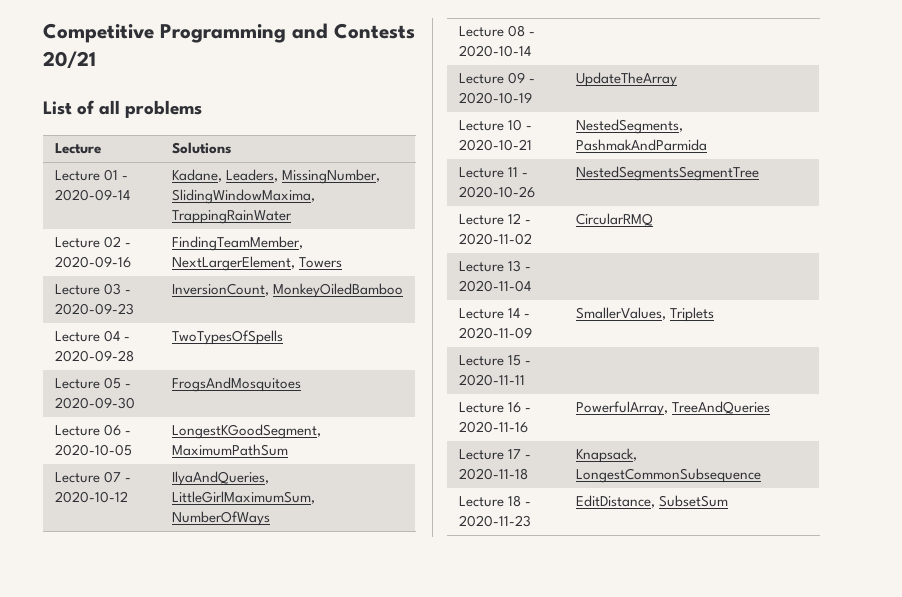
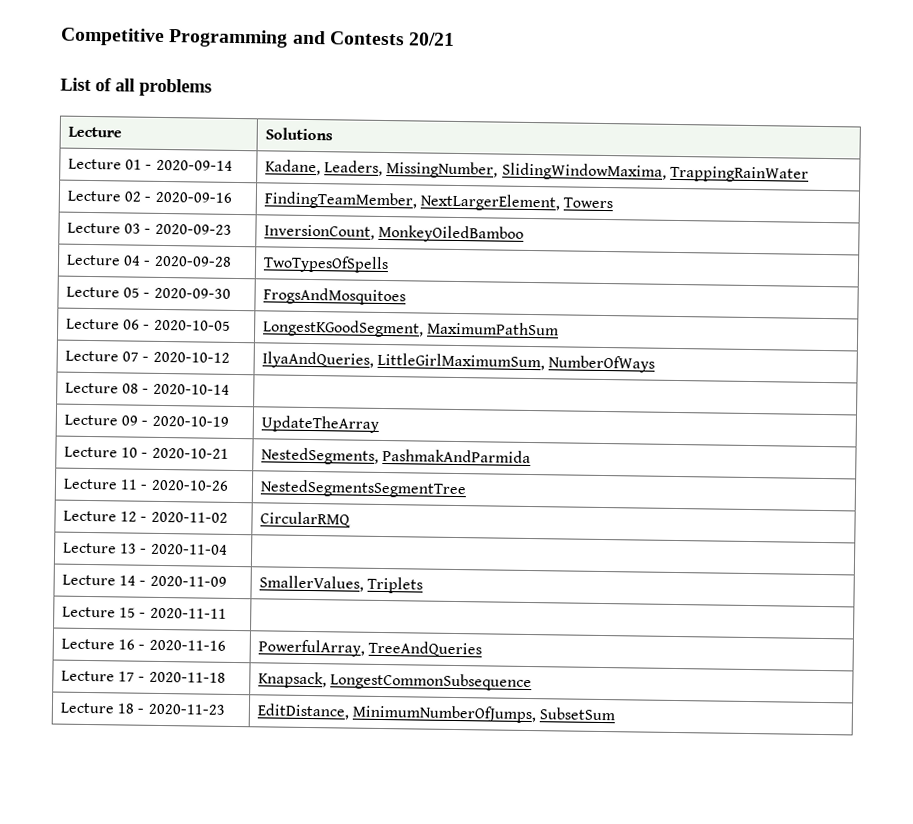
- Lecture 18 - 2020-11-23 | EditDistance, SubsetSum
+ Lecture 18 - 2020-11-23 | EditDistance, MinimumNumberOfJumps, SubsetSum

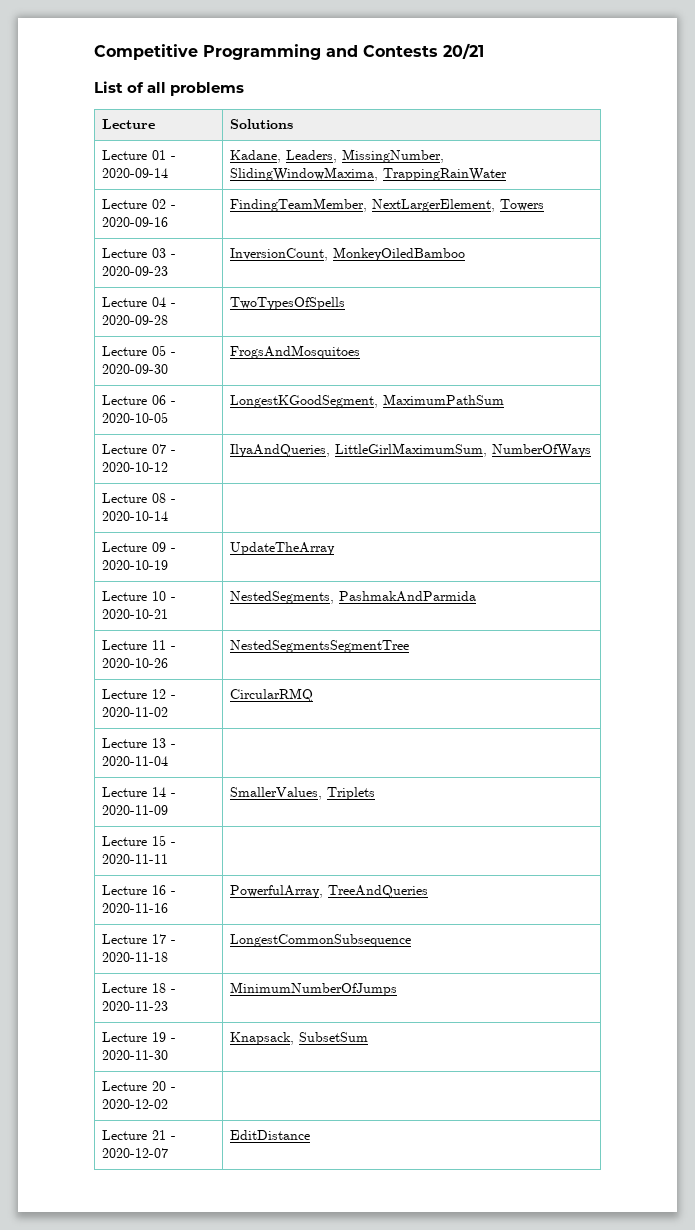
- Lecture 17 - 2020-11-18 | Knapsack, LongestCommonSubsequence
+ Lecture 17 - 2020-11-18 | LongestCommonSubsequence
- Lecture 18 - 2020-11-23 | EditDistance, MinimumNumberOfJumps, SubsetSum
+ Lecture 18 - 2020-11-23 | MinimumNumberOfJumps
+ Lecture 19 - 2020-11-30 | Knapsack, SubsetSum
+ Lecture 20 - 2020-12-02 |
+ Lecture 21 - 2020-12-07 | EditDistance

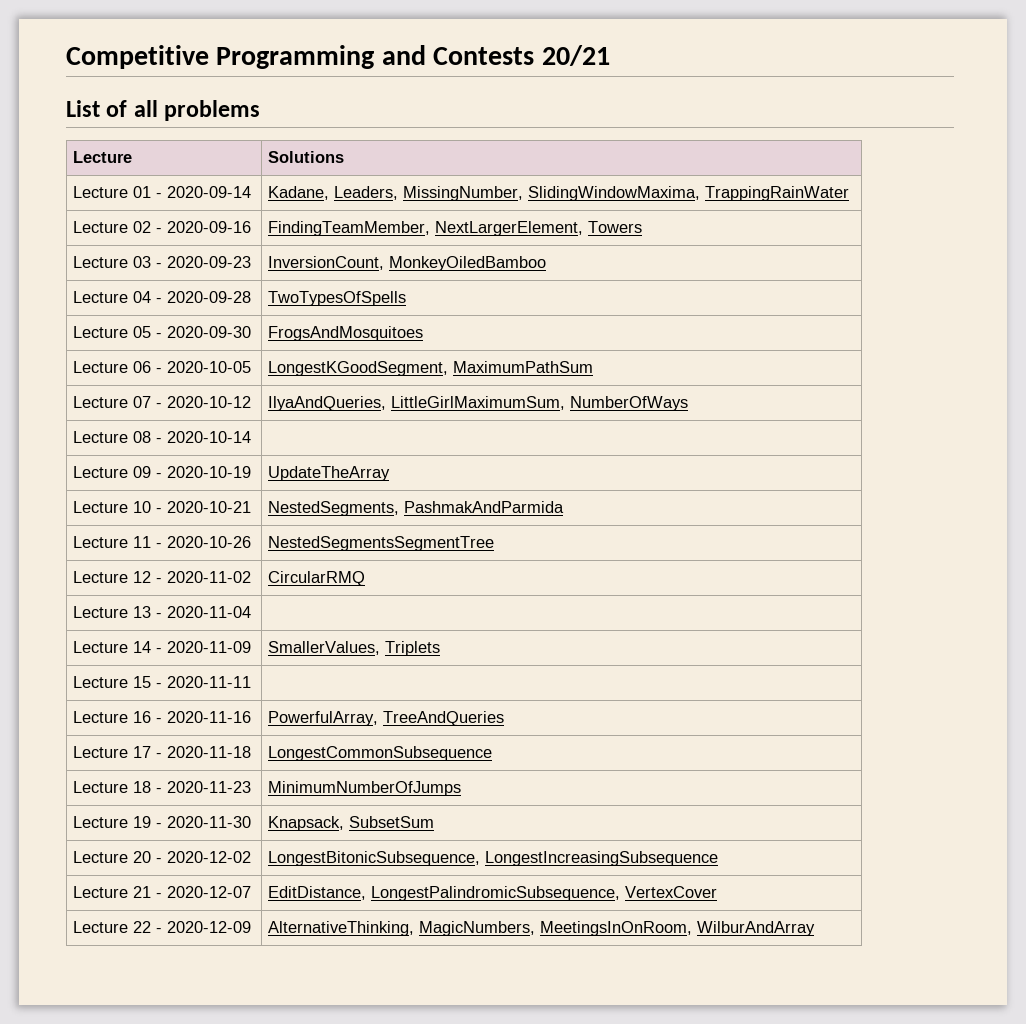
- Lecture 20 - 2020-12-02 |
+ Lecture 20 - 2020-12-02 | LongestBitonicSubsequence, LongestIncreasingSubsequence
- Lecture 21 - 2020-12-07 | EditDistance
+ Lecture 21 - 2020-12-07 | EditDistance, LongestPalindromicSubsequence, VertexCover
+ Lecture 22 - 2020-12-09 | AlternativeThinking, MagicNumbers, MeetingsInOnRoom, WilburAndArray

